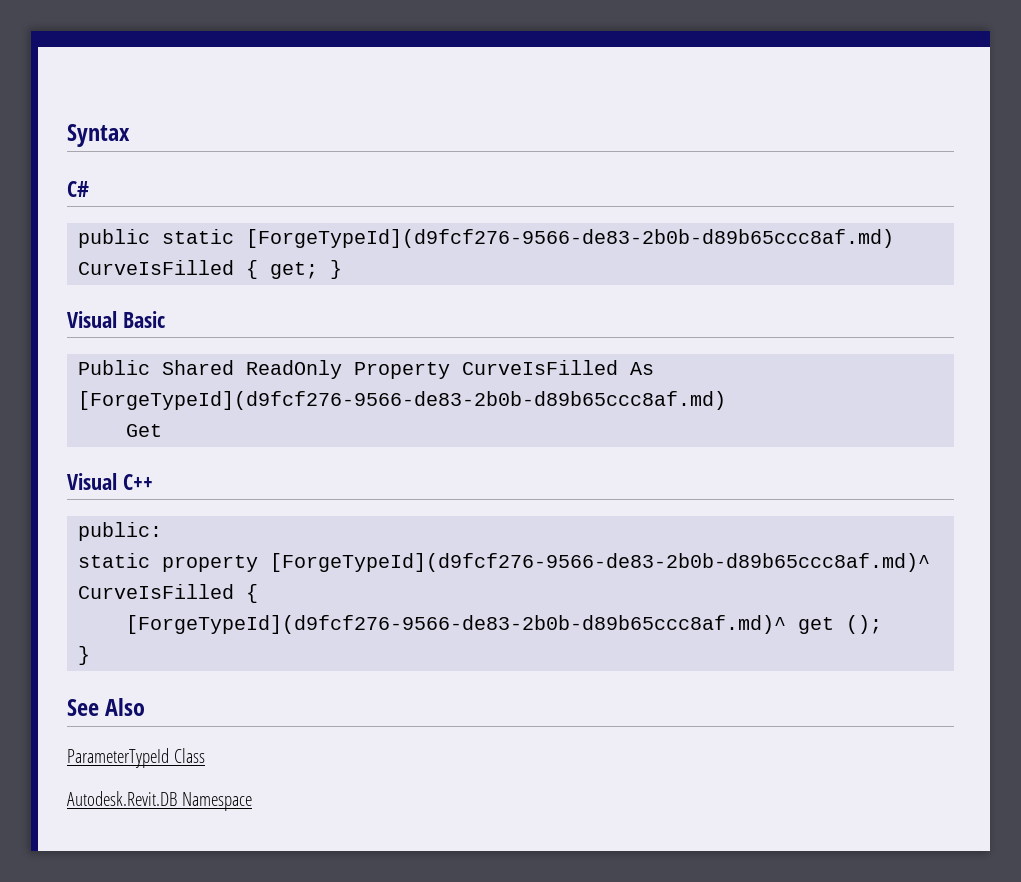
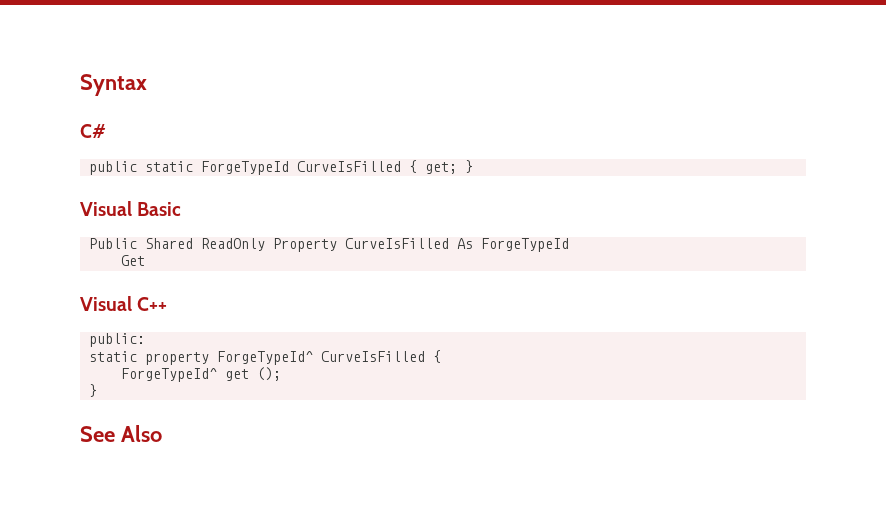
- public static [ForgeTypeId](d9fcf276-9566-de83-2b0b-d89b65ccc8af.md) CurveIsFilled { get; }
+ public static ForgeTypeId CurveIsFilled { get; }
- Public Shared ReadOnly Property CurveIsFilled As [ForgeTypeId](d9fcf276-9566-de83-2b0b-d89b65ccc8af.md)
+ Public Shared ReadOnly Property CurveIsFilled As ForgeTypeId
- static property [ForgeTypeId](d9fcf276-9566-de83-2b0b-d89b65ccc8af.md)^ CurveIsFilled {
+ static property ForgeTypeId^ CurveIsFilled {
- [ForgeTypeId](d9fcf276-9566-de83-2b0b-d89b65ccc8af.md)^ get ();
+ ForgeTypeId^ get ();
- ParameterTypeId Class
- Autodesk.Revit.DB Namespace

